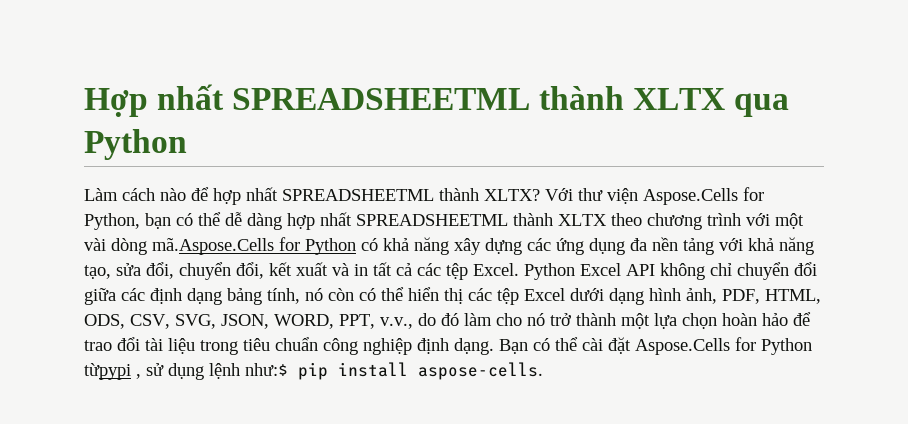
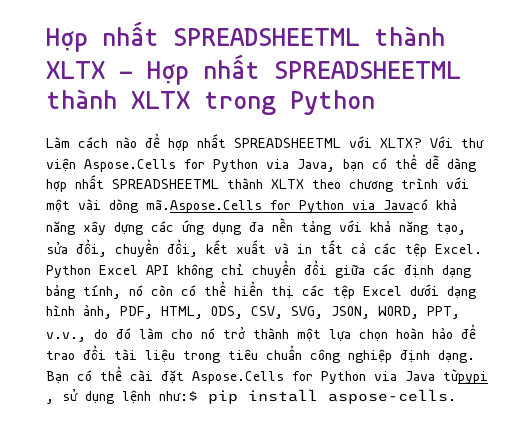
- Hợp nhất SPREADSHEETML thành XLTX qua Python
+ Hợp nhất SPREADSHEETML thành XLTX - Hợp nhất SPREADSHEETML thành XLTX trong Python
- Làm cách nào để hợp nhất SPREADSHEETML thành XLTX?
+ Làm cách nào để hợp nhất SPREADSHEETML với XLTX?
- Với thư viện Aspose.Cells for Python, bạn có thể dễ dàng hợp nhất SPREADSHEETML thành XLTX theo chương trình với một vài dòng mã.Aspose.Cells for Python có khả năng xây dựng các ứng dụng đa nền tảng với khả năng tạo, sửa đổi, chuyển đổi, kết xuất và in tất cả các tệp Excel.
+ Với thư viện Aspose.Cells for Python via Java, bạn có thể dễ dàng hợp nhất SPREADSHEETML thành XLTX theo chương trình với một vài dòng mã.Aspose.Cells for Python via Javacó khả năng xây dựng các ứng dụng đa nền tảng với khả năng tạo, sửa đổi, chuyển đổi, kết xuất và in tất cả các tệp Excel.
- Bạn có thể cài đặt Aspose.Cells for Python từpypi , sử dụng lệnh như:$ pip install aspose-cells.
+ Bạn có thể cài đặt Aspose.Cells for Python via Java từpypi , sử dụng lệnh như:$ pip install aspose-cells.

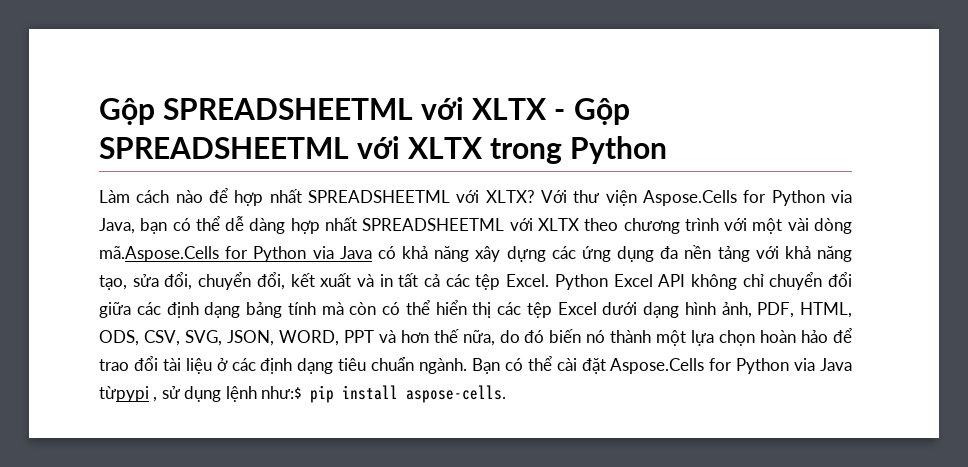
- Hợp nhất SPREADSHEETML thành XLTX - Hợp nhất SPREADSHEETML thành XLTX trong Python
+ Gộp SPREADSHEETML với XLTX - Gộp SPREADSHEETML với XLTX trong Python
- Với thư viện Aspose.Cells for Python via Java, bạn có thể dễ dàng hợp nhất SPREADSHEETML thành XLTX theo chương trình với một vài dòng mã.Aspose.Cells for Python via Javacó khả năng xây dựng các ứng dụng đa nền tảng với khả năng tạo, sửa đổi, chuyển đổi, kết xuất và in tất cả các tệp Excel.
+ Với thư viện Aspose.Cells for Python via Java, bạn có thể dễ dàng hợp nhất SPREADSHEETML với XLTX theo chương trình với một vài dòng mã.Aspose.Cells for Python via Java có khả năng xây dựng các ứng dụng đa nền tảng với khả năng tạo, sửa đổi, chuyển đổi, kết xuất và in tất cả các tệp Excel.
- Python Excel API không chỉ chuyển đổi giữa các định dạng bảng tính, nó còn có thể hiển thị các tệp Excel dưới dạng hình ảnh, PDF, HTML, ODS, CSV, SVG, JSON, WORD, PPT, v.v., do đó làm cho nó trở thành một lựa chọn hoàn hảo để trao đổi tài liệu trong tiêu chuẩn công nghiệp định dạng.
+ Python Excel API không chỉ chuyển đổi giữa các định dạng bảng tính mà còn có thể hiển thị các tệp Excel dưới dạng hình ảnh, PDF, HTML, ODS, CSV, SVG, JSON, WORD, PPT và hơn thế nữa, do đó biến nó thành một lựa chọn hoàn hảo để trao đổi tài liệu ở các định dạng tiêu chuẩn ngành.

